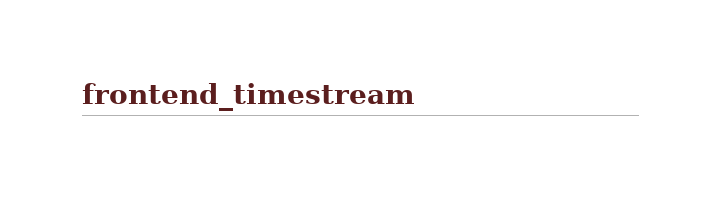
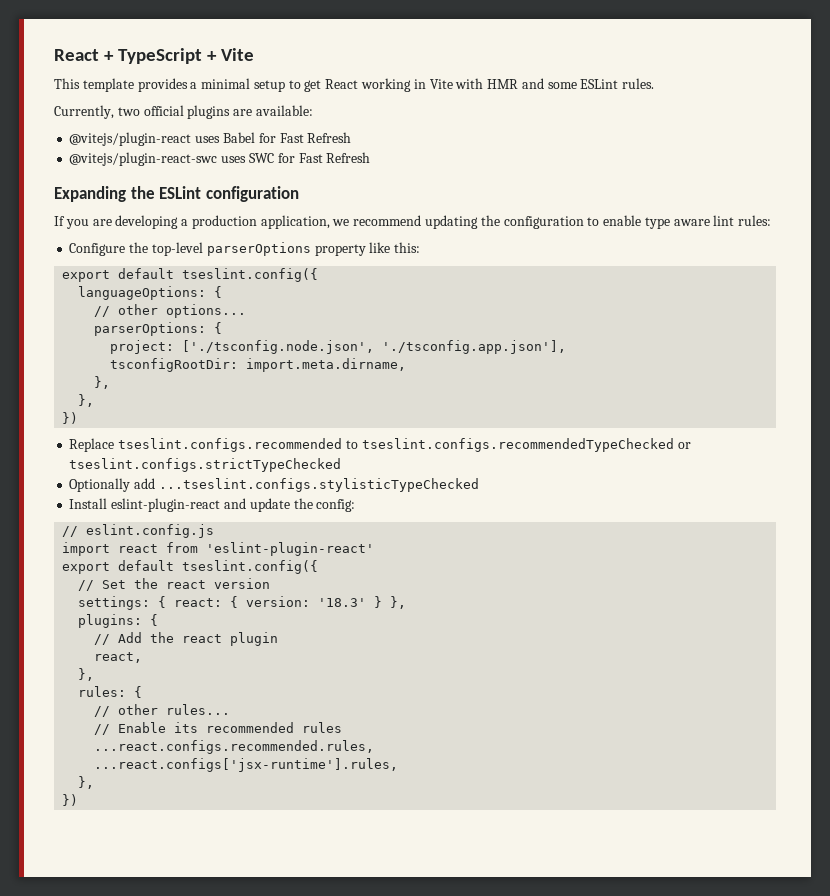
- frontend_timestream
+ React + TypeScript + Vite
+ This template provides a minimal setup to get React working in Vite with HMR and some ESLint rules.
+ Currently, two official plugins are available:
+ @vitejs/plugin-react uses Babel for Fast Refresh
+ @vitejs/plugin-react-swc uses SWC for Fast Refresh
+ Expanding the ESLint configuration
+ If you are developing a production application, we recommend updating the configuration to enable type aware lint rules:
+ Configure the top-level parserOptions property like this:
+ export default tseslint.config({
+ languageOptions: {
+ // other options...
+ parserOptions: {
+ project: ['./tsconfig.node.json', './tsconfig.app.json'],
+ tsconfigRootDir: import.meta.dirname,
+ },
+ },
+ })
+ Replace tseslint.configs.recommended to tseslint.configs.recommendedTypeChecked or tseslint.configs.strictTypeChecked
+ Optionally add ...tseslint.configs.stylisticTypeChecked
+ Install eslint-plugin-react and update the config:
+ // eslint.config.js
+ import react from 'eslint-plugin-react'
+ export default tseslint.config({
+ // Set the react version
+ settings: { react: { version: '18.3' } },
+ plugins: {
+ // Add the react plugin
+ react,
+ },
+ rules: {
+ // other rules...
+ // Enable its recommended rules
+ ...react.configs.recommended.rules,
+ ...react.configs['jsx-runtime'].rules,
+ },
+ })

